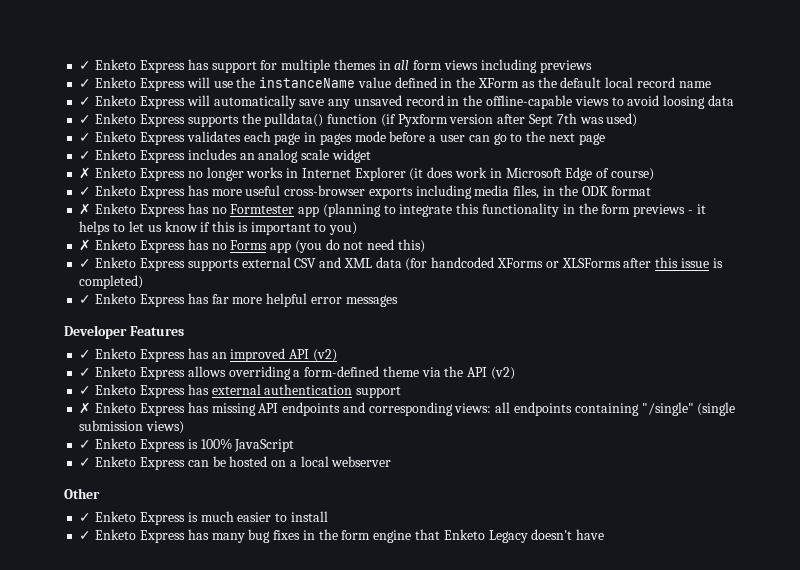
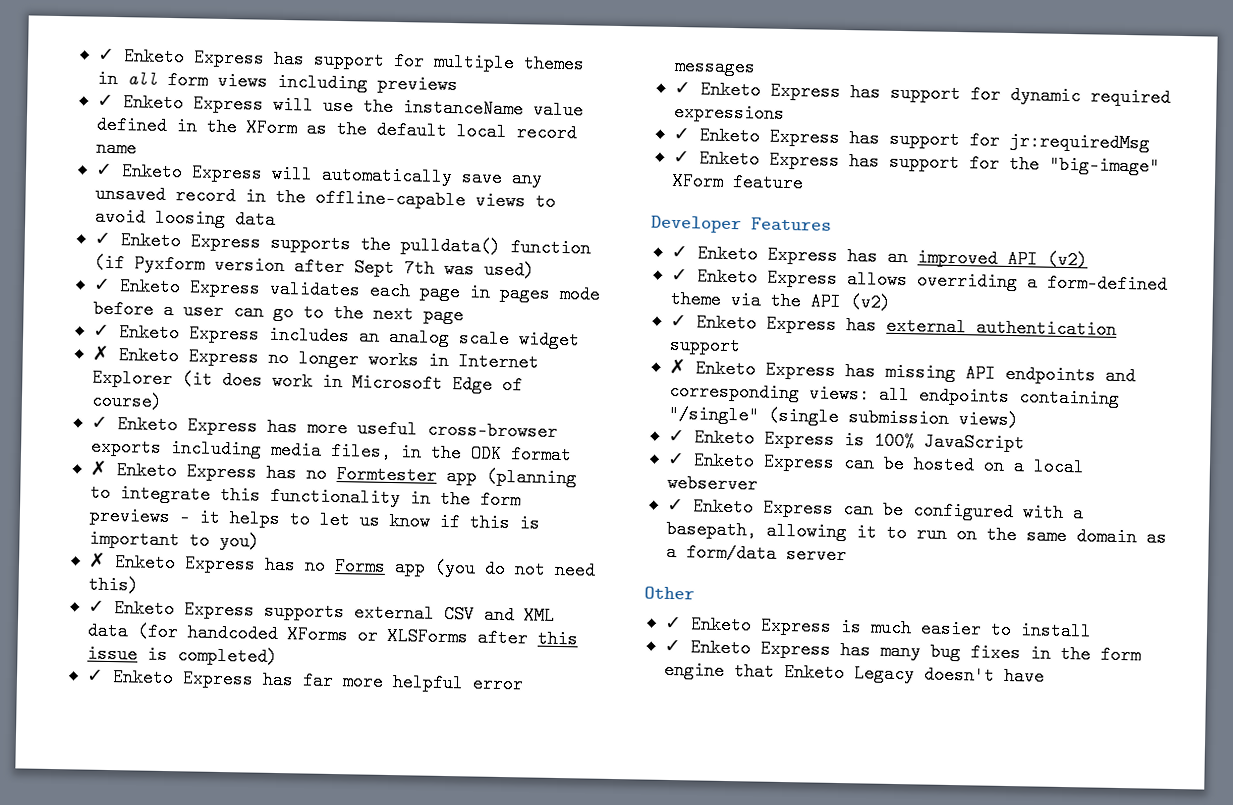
+ ✓ Enketo Express has support for dynamic required expressions
+ ✓ Enketo Express has support for jr:requiredMsg
+ ✓ Enketo Express has support for the "big-image" XForm feature
+ ✓ Enketo Express can be configured with a basepath, allowing it to run on the same domain as a form/data server

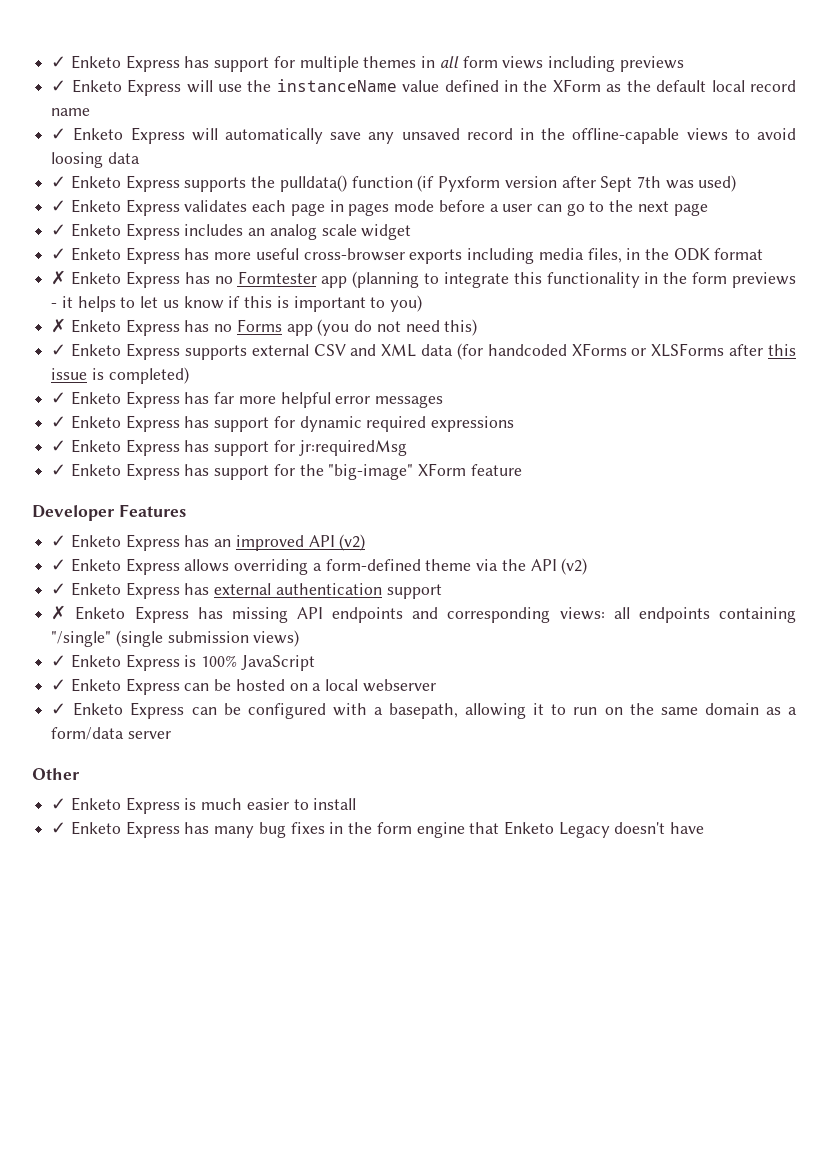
- ✗ Enketo Express no longer works in Internet Explorer (it does work in Microsoft Edge of course)

